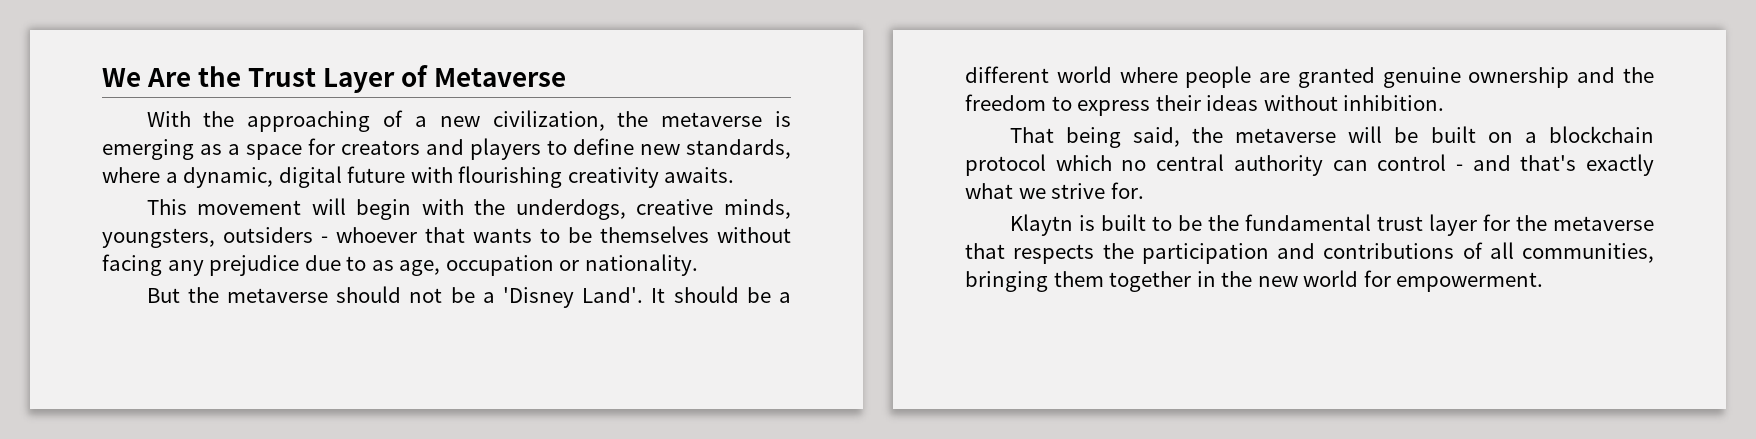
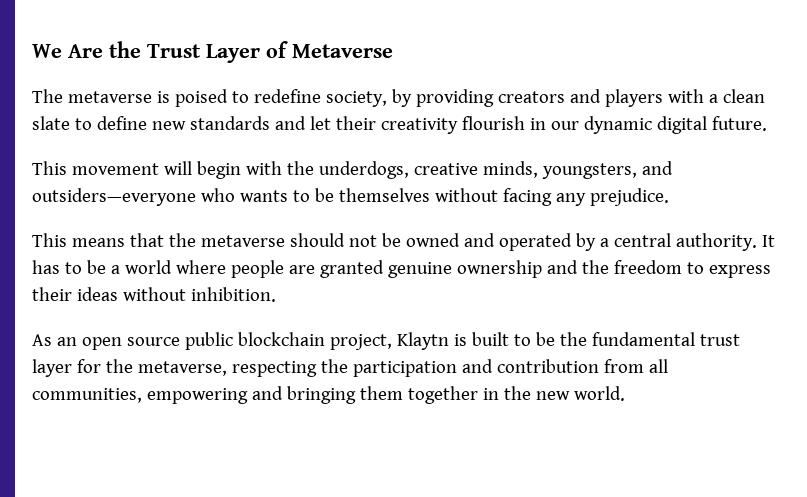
- With the approaching of a new civilization, the metaverse is emerging as a space for creators and players to define new standards, where a dynamic, digital future with flourishing creativity awaits.
+ The metaverse is poised to redefine society, by providing creators and players with a clean slate to define new standards and let their creativity flourish in our dynamic digital future.
- This movement will begin with the underdogs, creative minds, youngsters, outsiders - whoever that wants to be themselves without facing any prejudice due to as age, occupation or nationality.
- But the metaverse should not be a 'Disney Land'. It should be a different world where people are granted genuine ownership and the freedom to express their ideas without inhibition.
+ This movement will begin with the underdogs, creative minds, youngsters, and outsiders—everyone who wants to be themselves without facing any prejudice.
+ This means that the metaverse should not be owned and operated by a central authority. It has to be a world where people are granted genuine ownership and the freedom to express their ideas without inhibition.
- That being said, the metaverse will be built on a blockchain protocol which no central authority can control - and that's exactly what we strive for.
- Klaytn is built to be the fundamental trust layer for the metaverse that respects the participation and contributions of all communities, bringing them together in the new world for empowerment.
+ As an open source public blockchain project, Klaytn is built to be the fundamental trust layer for the metaverse, respecting the participation and contribution from all communities, empowering and bringing them together in the new world.

